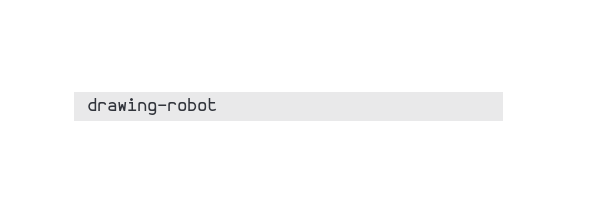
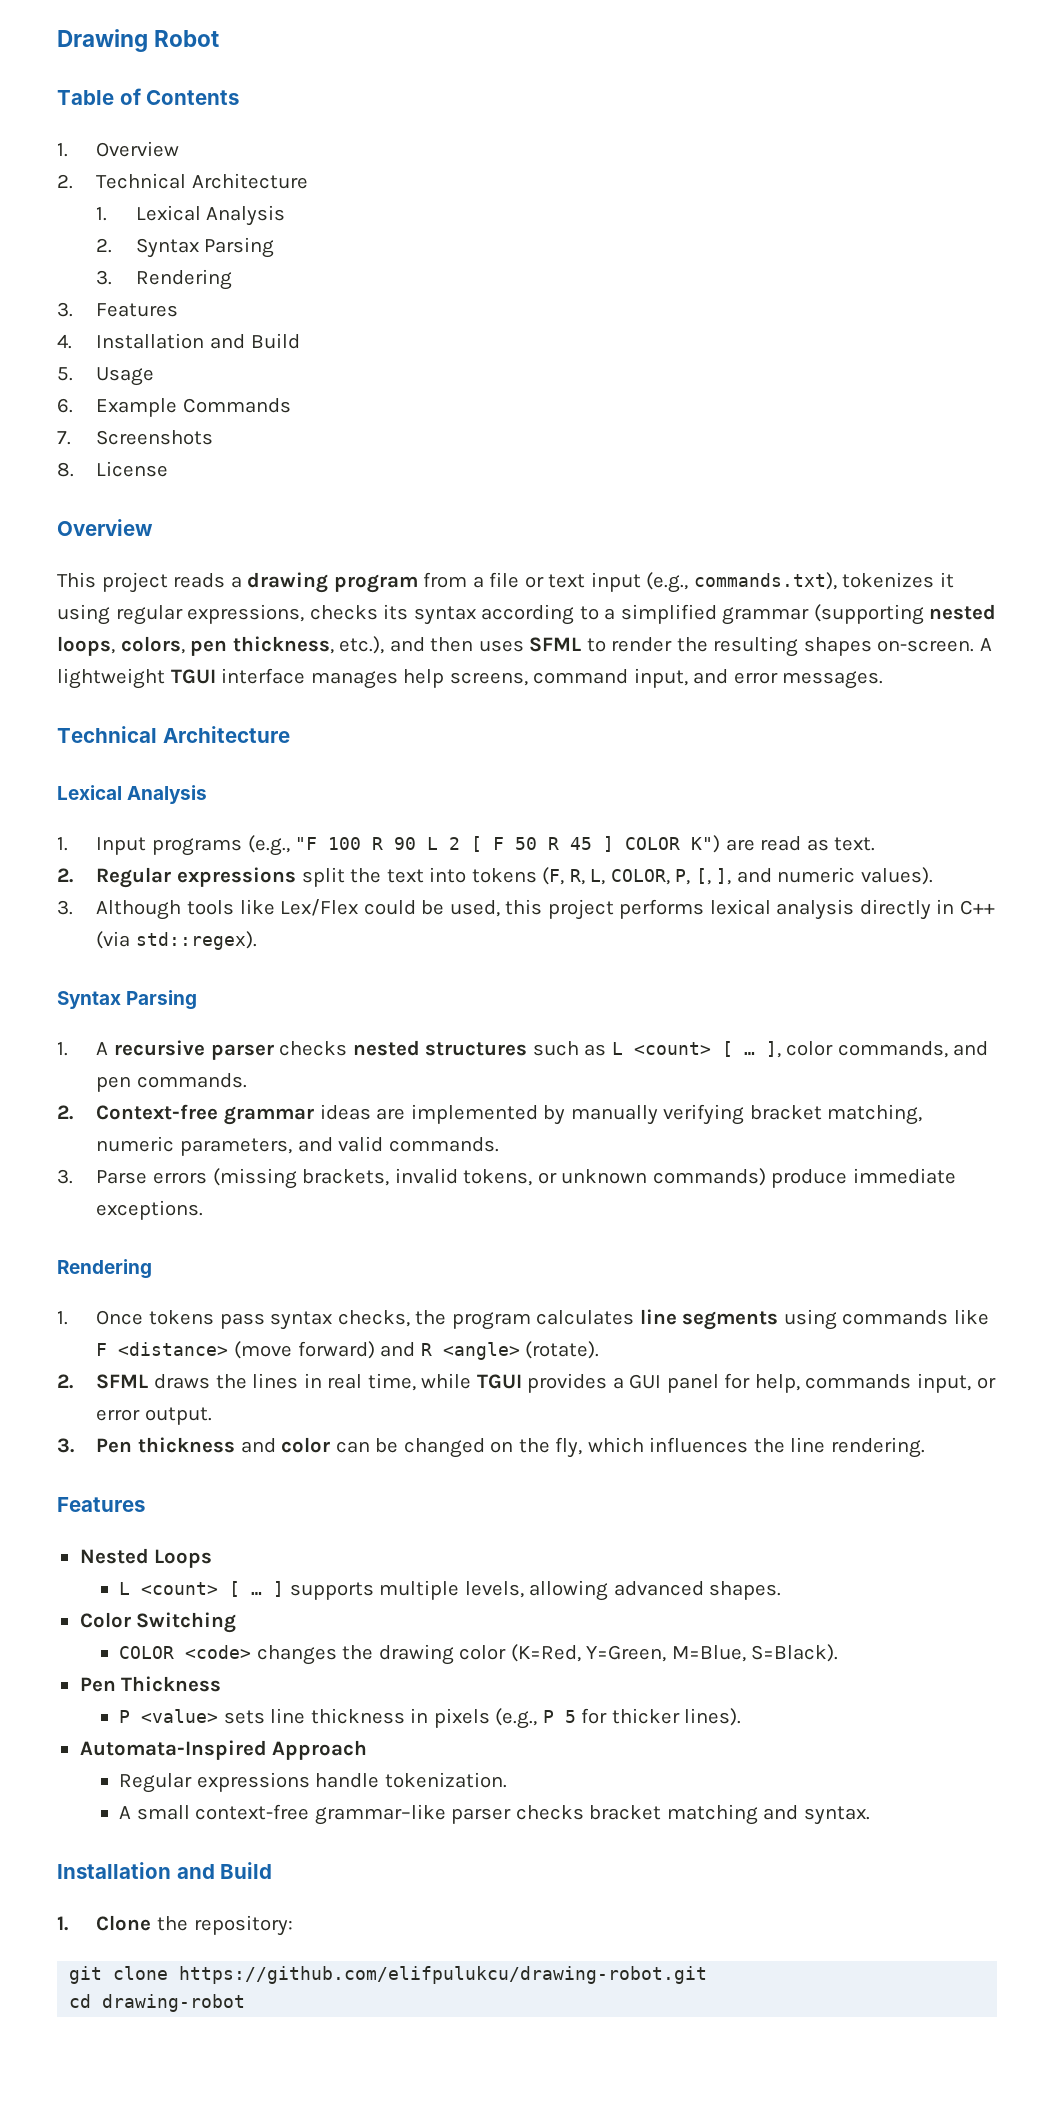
- drawing-robot
+ Drawing Robot
+ Table of Contents
+ 1. Overview
+ 2. Technical Architecture
+ 1. Lexical Analysis
+ 2. Syntax Parsing
+ 3. Rendering
+ 3. Features
+ 4. Installation and Build
+ 5. Usage
+ 6. Example Commands
+ 7. Screenshots
+ 8. License
+ Overview
+ This project reads a drawing program from a file or text input (e.g., commands.txt), tokenizes it using regular expressions, checks its syntax according to a simplified grammar (supporting nested loops, colors, pen thickness, etc.), and then uses SFML to render the resulting shapes on-screen. A lightweight TGUI interface manages help screens, command input, and error messages.
+ Technical Architecture
+ Lexical Analysis
+ 1. Input programs (e.g., "F 100 R 90 L 2 [ F 50 R 45 ] COLOR K") are read as text.
+ 2. Regular expressions split the text into tokens (F, R, L, COLOR, P, [, ], and numeric values).
+ 3. Although tools like Lex/Flex could be used, this project performs lexical analysis directly in C++ (via std::regex).
+ Syntax Parsing
+ 1. A recursive parser checks nested structures such as L <count> [ … ], color commands, and pen commands.
+ 2. Context-free grammar ideas are implemented by manually verifying bracket matching, numeric parameters, and valid commands.
+ 3. Parse errors (missing brackets, invalid tokens, or unknown commands) produce immediate exceptions.
+ Rendering
+ 1. Once tokens pass syntax checks, the program calculates line segments using commands like F <distance> (move forward) and R <angle> (rotate).
+ 2. SFML draws the lines in real time, while TGUI provides a GUI panel for help, commands input, or error output.
+ 3. Pen thickness and color can be changed on the fly, which influences the line rendering.
+ Features
+ Nested Loops
+ L <count> [ … ] supports multiple levels, allowing advanced shapes.
+ Color Switching
+ COLOR <code> changes the drawing color (K=Red, Y=Green, M=Blue, S=Black).
+ Pen Thickness
+ P <value> sets line thickness in pixels (e.g., P 5 for thicker lines).
+ Automata-Inspired Approach
+ Regular expressions handle tokenization.
+ A small context-free grammar–like parser checks bracket matching and syntax.
+ Installation and Build
+ 1. Clone the repository:
+ git clone https://github.com/elifpulukcu/drawing-robot.git
+ cd drawing-robot

